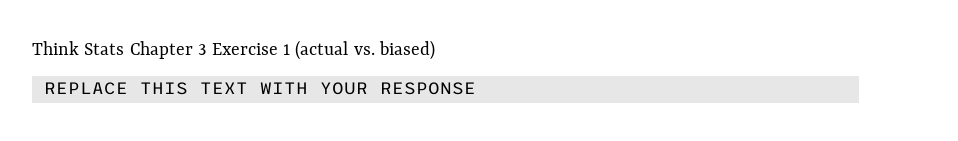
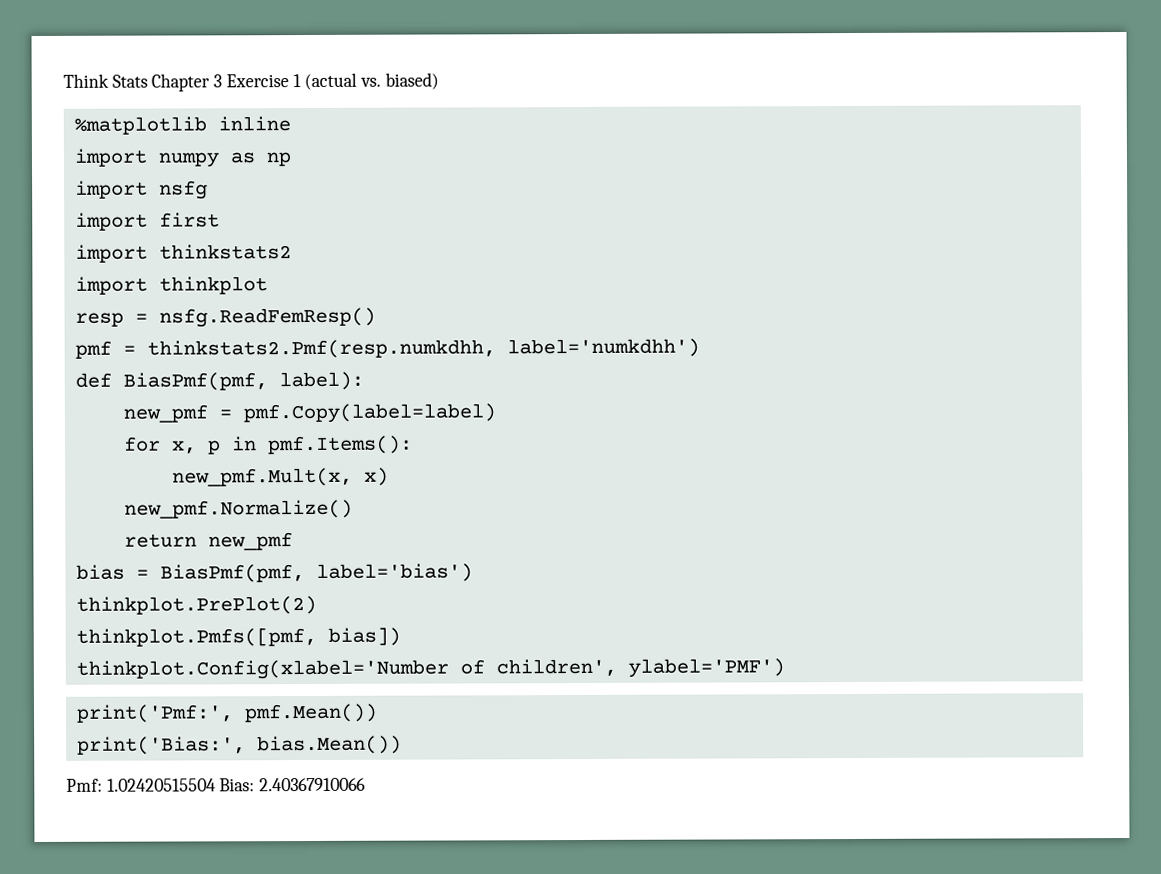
- REPLACE THIS TEXT WITH YOUR RESPONSE
+ %matplotlib inline
+ import numpy as np
+ import nsfg
+ import first
+ import thinkstats2
+ import thinkplot
+ resp = nsfg.ReadFemResp()
+ pmf = thinkstats2.Pmf(resp.numkdhh, label='numkdhh')
+ def BiasPmf(pmf, label):
+ new_pmf = pmf.Copy(label=label)
+ for x, p in pmf.Items():
+ new_pmf.Mult(x, x)
+ new_pmf.Normalize()
+ return new_pmf
+ bias = BiasPmf(pmf, label='bias')
+ thinkplot.PrePlot(2)
+ thinkplot.Pmfs([pmf, bias])
+ thinkplot.Config(xlabel='Number of children', ylabel='PMF')
+ print('Pmf:', pmf.Mean())
+ print('Bias:', bias.Mean())
+ Pmf: 1.02420515504 Bias: 2.40367910066

